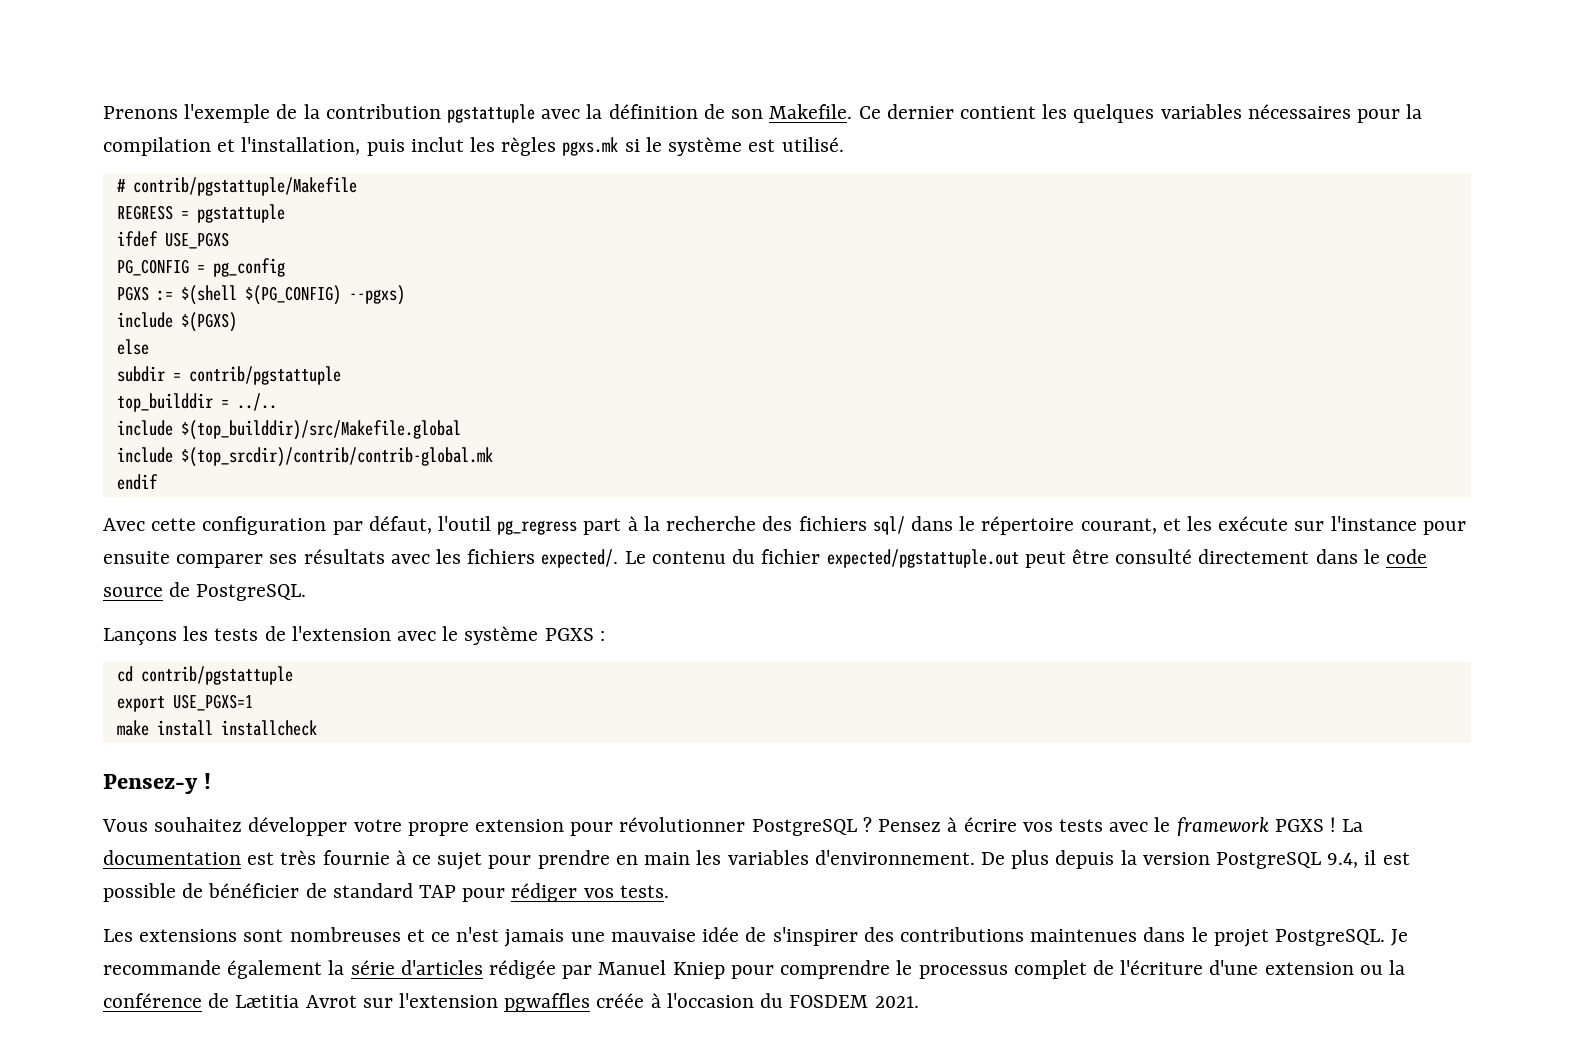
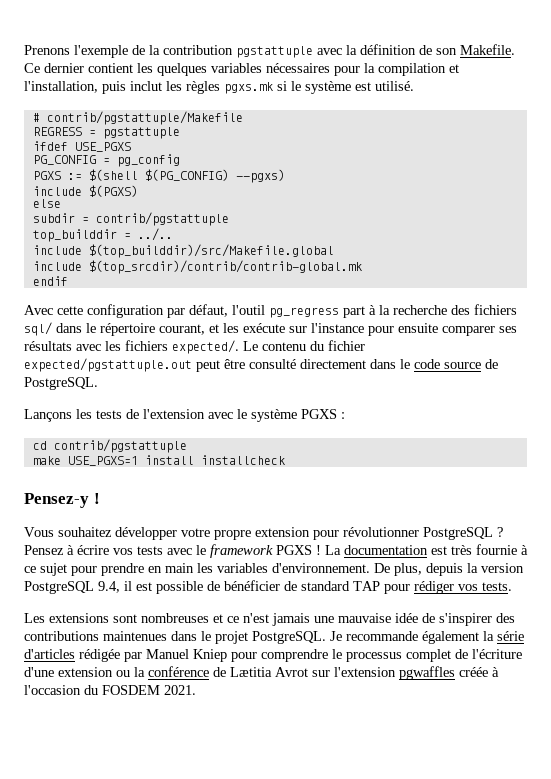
- export USE_PGXS=1
- make install installcheck
+ make USE_PGXS=1 install installcheck
- De plus depuis la version PostgreSQL 9.4, il est possible de bénéficier de standard TAP pour rédiger vos tests.
+ De plus, depuis la version PostgreSQL 9.4, il est possible de bénéficier de standard TAP pour rédiger vos tests.

